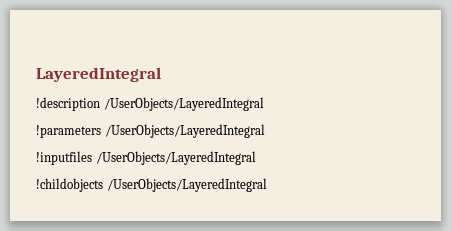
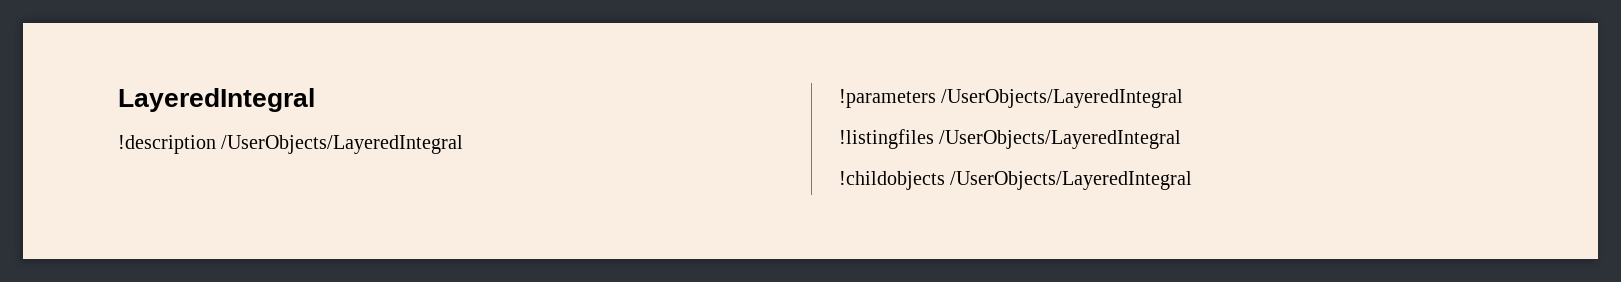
- !inputfiles /UserObjects/LayeredIntegral
+ !listingfiles /UserObjects/LayeredIntegral

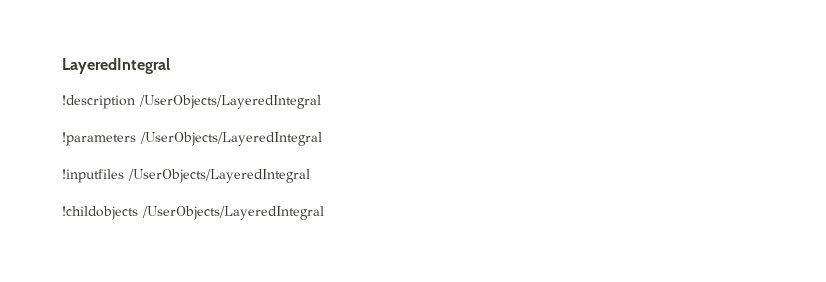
- !listingfiles /UserObjects/LayeredIntegral
+ !inputfiles /UserObjects/LayeredIntegral

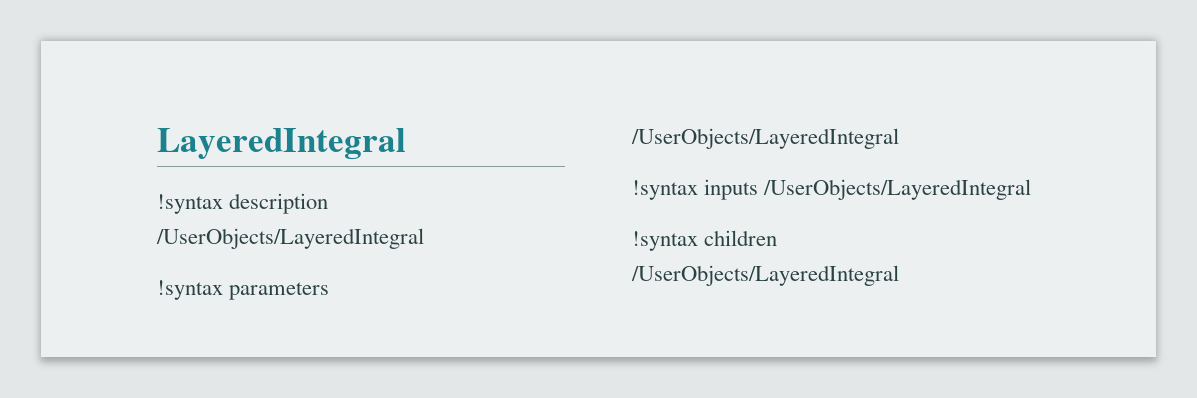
- !description /UserObjects/LayeredIntegral
- !parameters /UserObjects/LayeredIntegral
- !inputfiles /UserObjects/LayeredIntegral
- !childobjects /UserObjects/LayeredIntegral
+ !syntax description /UserObjects/LayeredIntegral
+ !syntax parameters /UserObjects/LayeredIntegral
+ !syntax inputs /UserObjects/LayeredIntegral
+ !syntax children /UserObjects/LayeredIntegral

